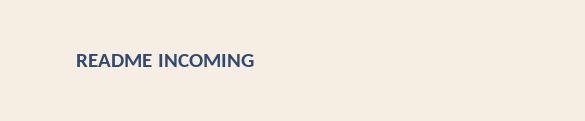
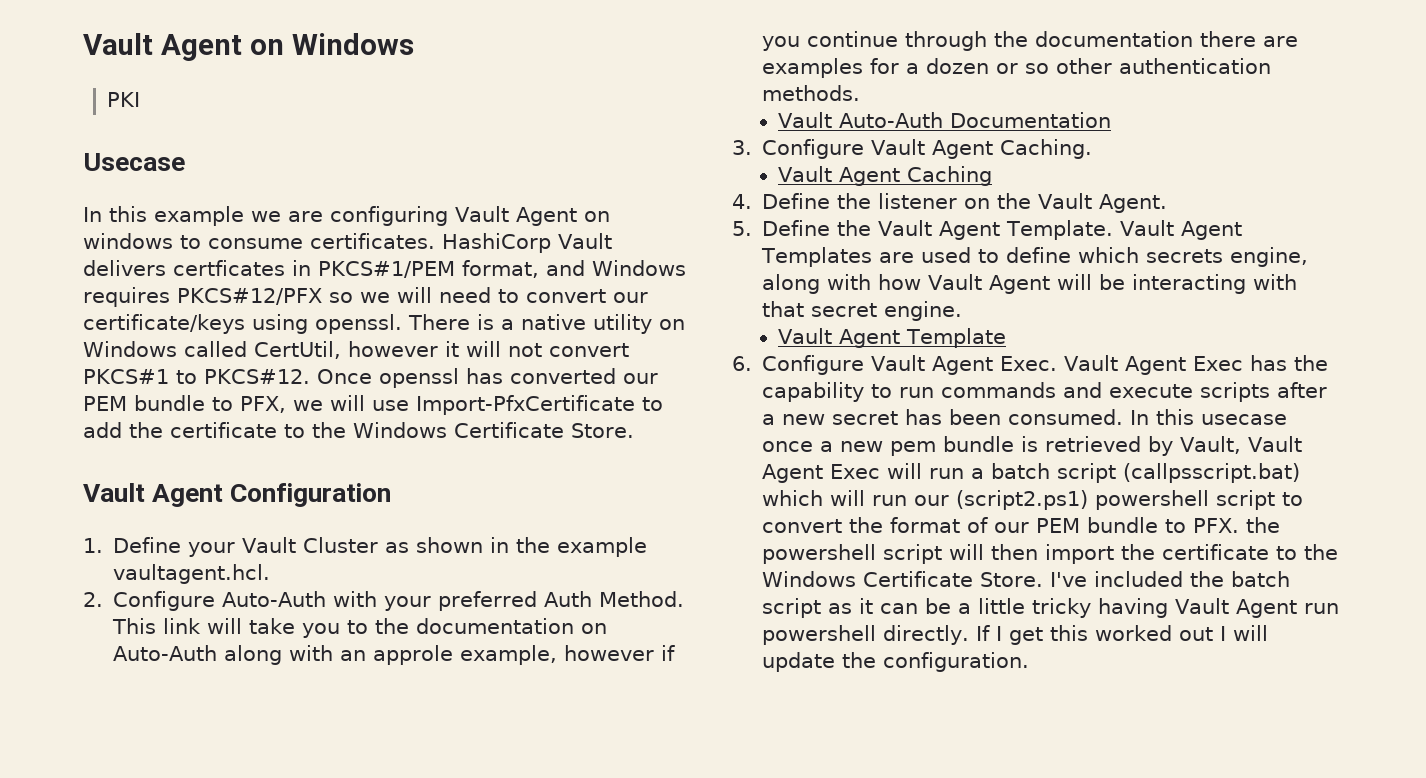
- README INCOMING
+ Vault Agent on Windows
+ PKI
+ Usecase
+ In this example we are configuring Vault Agent on windows to consume certificates. HashiCorp Vault delivers certficates in PKCS#1/PEM format, and Windows requires PKCS#12/PFX so we will need to convert our certificate/keys using openssl. There is a native utility on Windows called CertUtil, however it will not convert PKCS#1 to PKCS#12. Once openssl has converted our PEM bundle to PFX, we will use Import-PfxCertificate to add the certificate to the Windows Certificate Store.
+ Vault Agent Configuration
+ 1. Define your Vault Cluster as shown in the example vaultagent.hcl.
+ 2. Configure Auto-Auth with your preferred Auth Method. This link will take you to the documentation on Auto-Auth along with an approle example, however if you continue through the documentation there are examples for a dozen or so other authentication methods.
+ Vault Auto-Auth Documentation
+ 3. Configure Vault Agent Caching.
+ Vault Agent Caching
+ 4. Define the listener on the Vault Agent.
+ 5. Define the Vault Agent Template. Vault Agent Templates are used to define which secrets engine, along with how Vault Agent will be interacting with that secret engine.
+ Vault Agent Template
+ 6. Configure Vault Agent Exec. Vault Agent Exec has the capability to run commands and execute scripts after a new secret has been consumed. In this usecase once a new pem bundle is retrieved by Vault, Vault Agent Exec will run a batch script (callpsscript.bat) which will run our (script2.ps1) powershell script to convert the format of our PEM bundle to PFX. the powershell script will then import the certificate to the Windows Certificate Store. I've included the batch script as it can be a little tricky having Vault Agent run powershell directly. If I get this worked out I will update the configuration.

